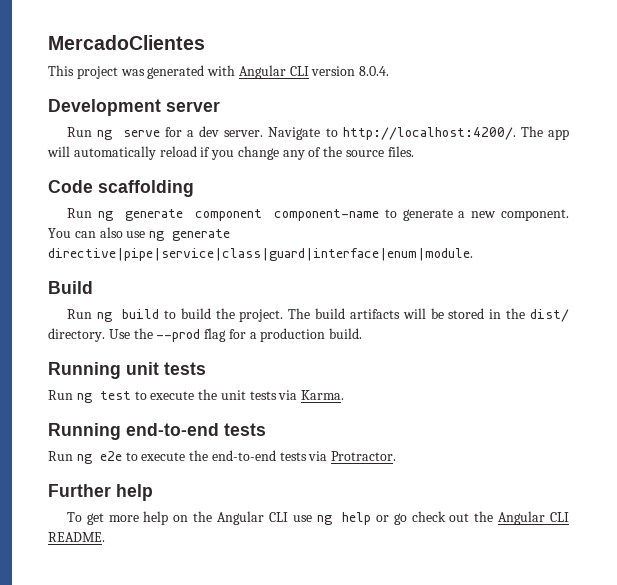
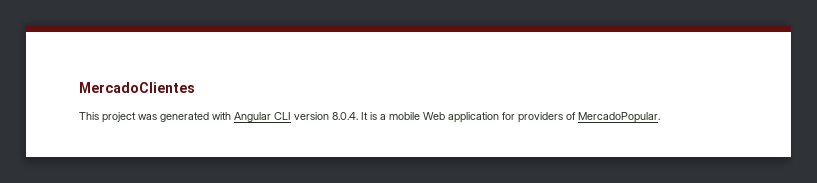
- This project was generated with Angular CLI version 8.0.4.
- Development server
- Run ng serve for a dev server. Navigate to http://localhost:4200/. The app will automatically reload if you change any of the source files.
- Code scaffolding
- Run ng generate component component-name to generate a new component. You can also use ng generate directive|pipe|service|class|guard|interface|enum|module.
- Build
- Run ng build to build the project. The build artifacts will be stored in the dist/ directory. Use the --prod flag for a production build.
- Running unit tests
- Run ng test to execute the unit tests via Karma.
- Running end-to-end tests
- Run ng e2e to execute the end-to-end tests via Protractor.
- Further help
- To get more help on the Angular CLI use ng help or go check out the Angular CLI README.
+ This project was generated with Angular CLI version 8.0.4. It is a mobile Web application for providers of MercadoPopular.

